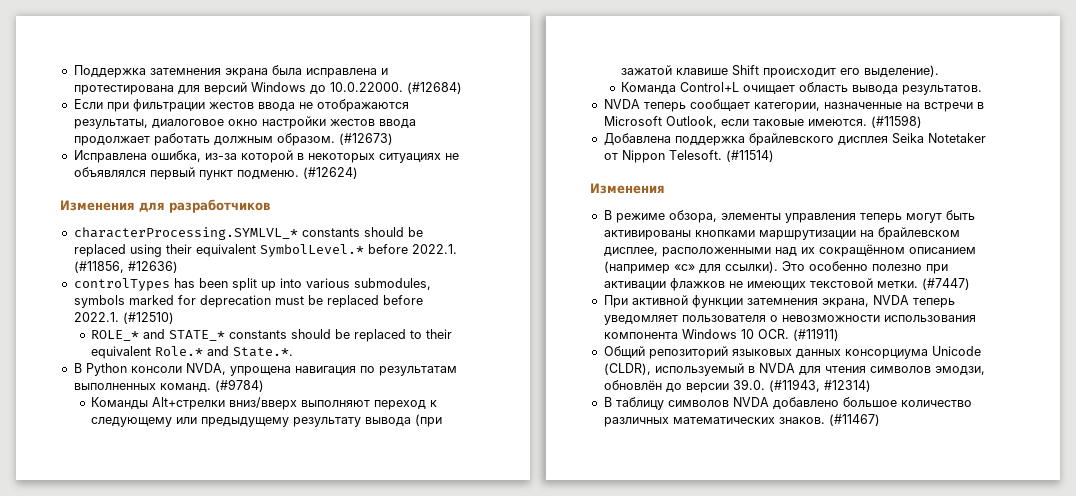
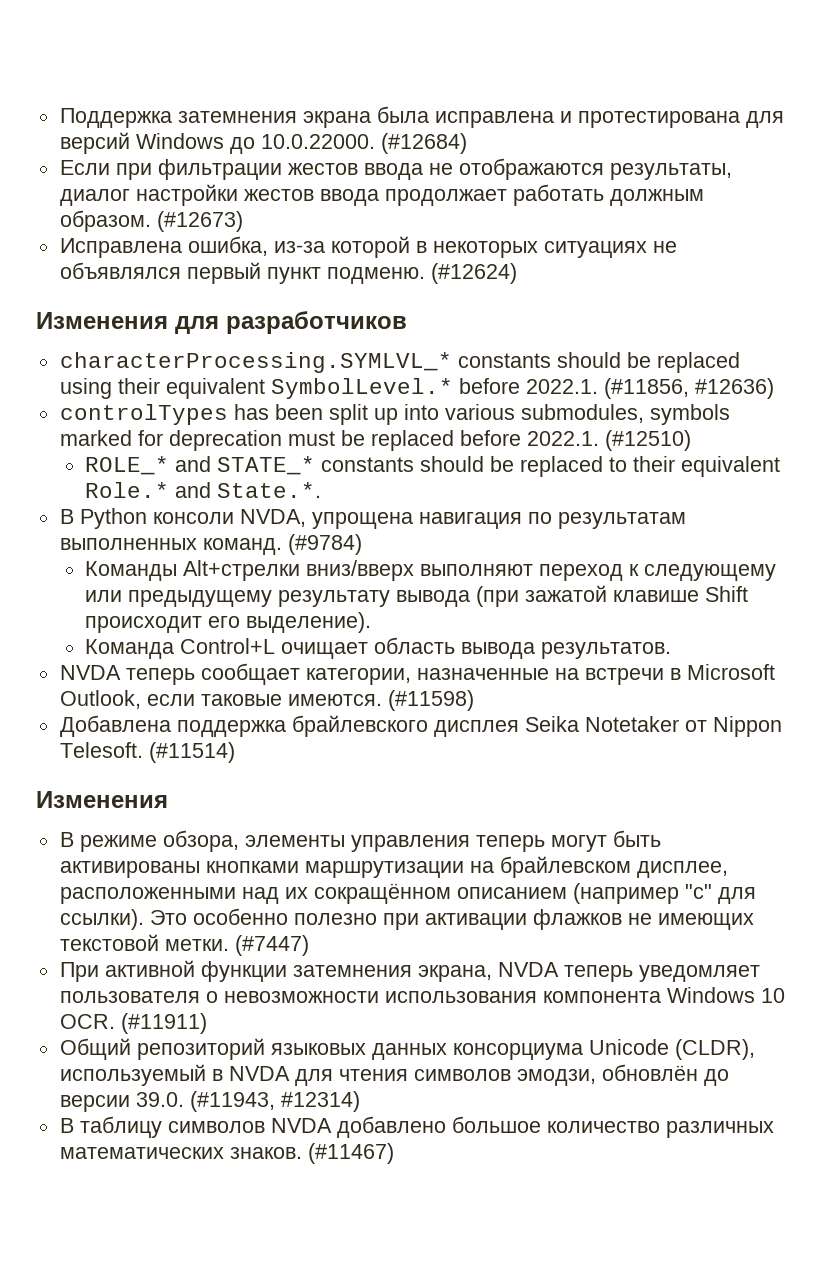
- Если при фильтрации жестов ввода не отображаются результаты, диалоговое окно настройки жестов ввода продолжает работать должным образом.
+ Если при фильтрации жестов ввода не отображаются результаты, диалог настройки жестов ввода продолжает работать должным образом.
- В режиме обзора, элементы управления теперь могут быть активированы кнопками маршрутизации на брайлевском дисплее, расположенными над их сокращённом описанием (например «с» для ссылки).
+ В режиме обзора, элементы управления теперь могут быть активированы кнопками маршрутизации на брайлевском дисплее, расположенными над их сокращённом описанием (например "с" для ссылки).

